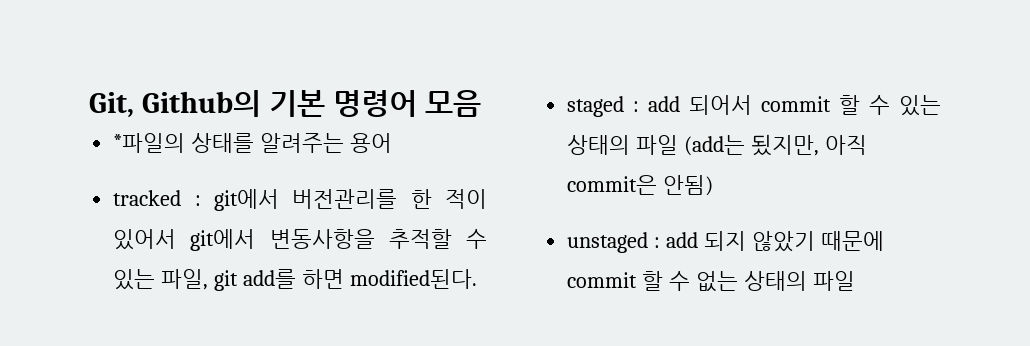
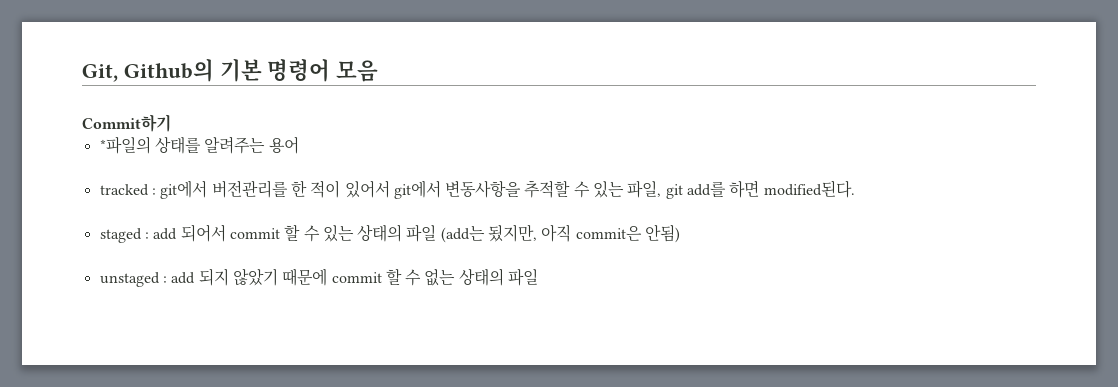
+ Commit하기

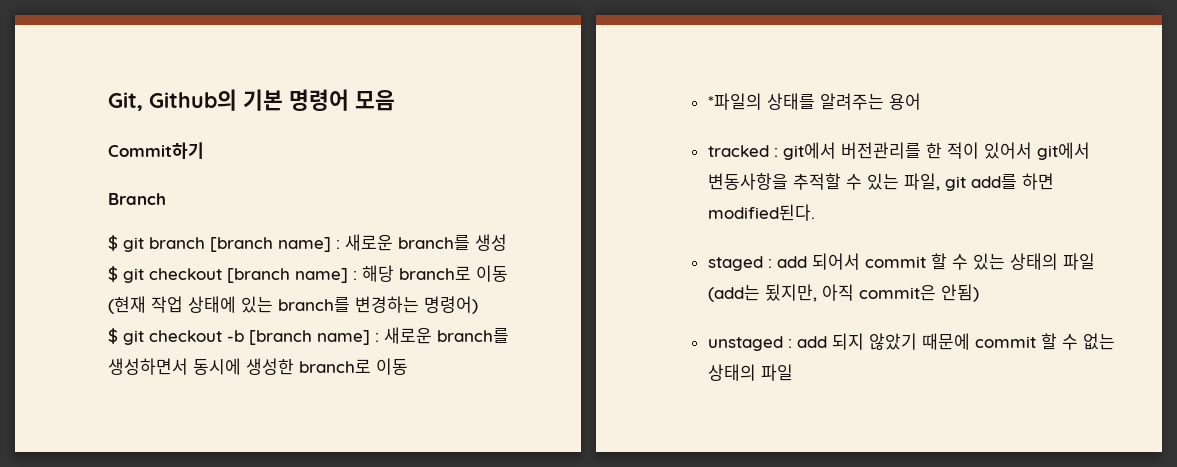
+ Branch
+ $ git branch [branch name] : 새로운 branch를 생성
+ $ git checkout [branch name] : 해당 branch로 이동 (현재 작업 상태에 있는 branch를 변경하는 명령어)
+ $ git checkout -b [branch name] : 새로운 branch를 생성하면서 동시에 생성한 branch로 이동

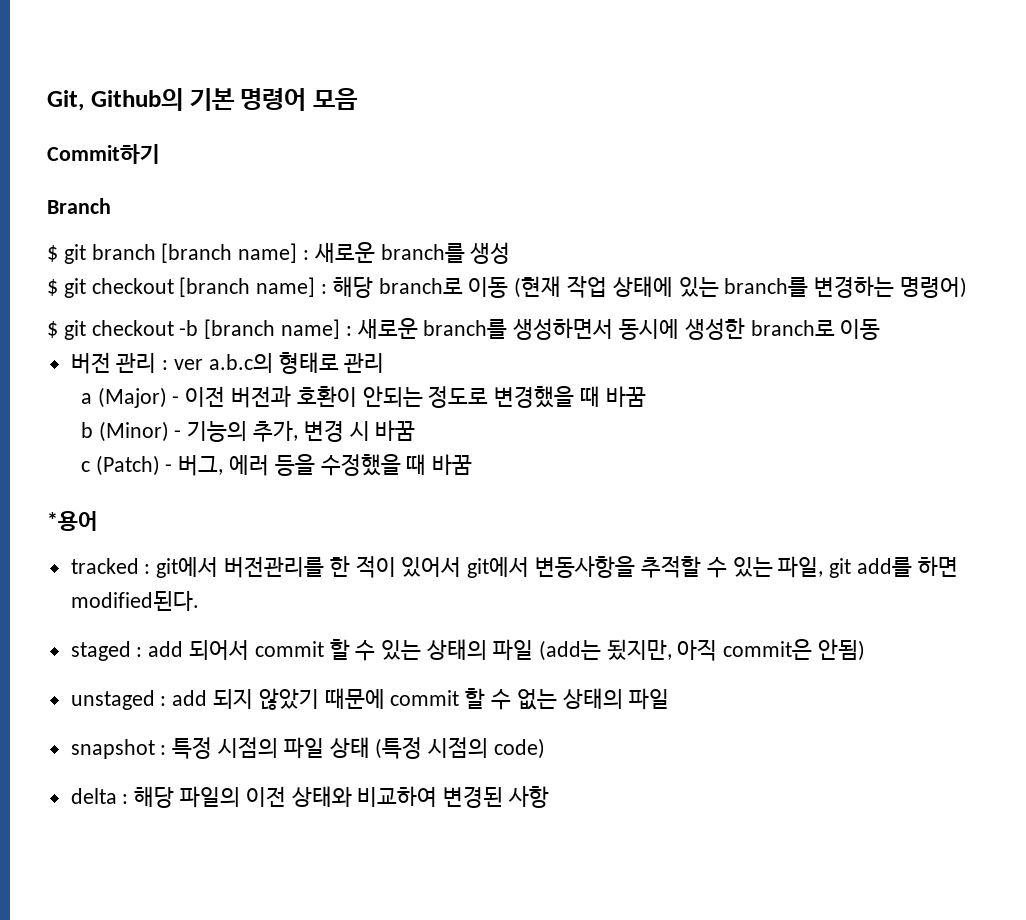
- *파일의 상태를 알려주는 용어
+ 버전 관리 : ver a.b.c의 형태로 관리
+ a (Major) - 이전 버전과 호환이 안되는 정도로 변경했을 때 바꿈
+ b (Minor) - 기능의 추가, 변경 시 바꿈
+ c (Patch) - 버그, 에러 등을 수정했을 때 바꿈
+ *용어
+ snapshot : 특정 시점의 파일 상태 (특정 시점의 code)
+ delta : 해당 파일의 이전 상태와 비교하여 변경된 사항

